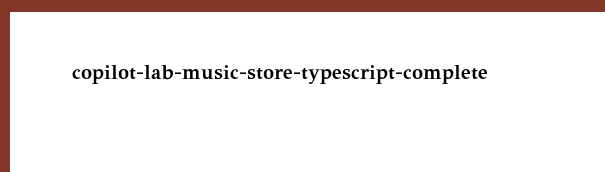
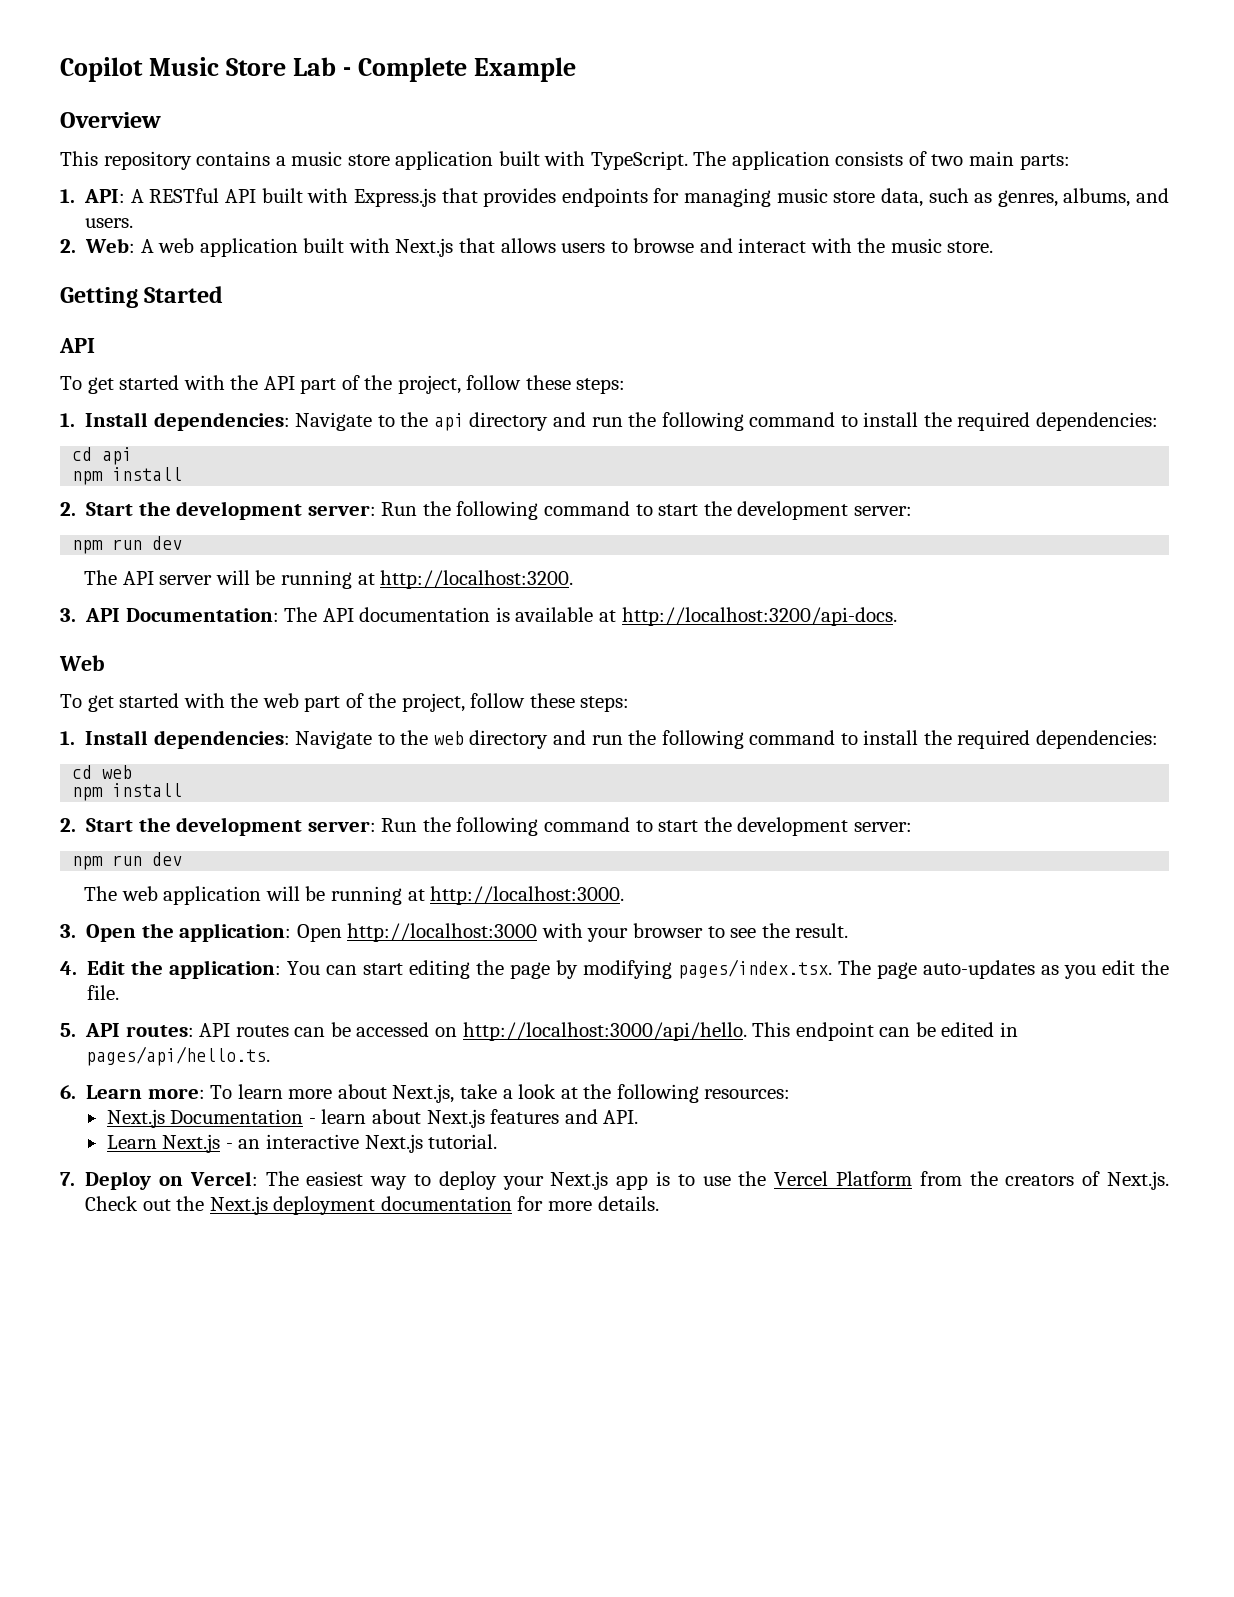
- copilot-lab-music-store-typescript-complete
+ Copilot Music Store Lab - Complete Example
+ Overview
+ This repository contains a music store application built with TypeScript. The application consists of two main parts:
+ 1. API: A RESTful API built with Express.js that provides endpoints for managing music store data, such as genres, albums, and users.
+ 2. Web: A web application built with Next.js that allows users to browse and interact with the music store.
+ Getting Started
+ API
+ To get started with the API part of the project, follow these steps:
+ 1. Install dependencies: Navigate to the api directory and run the following command to install the required dependencies:
+ cd api
+ npm install
+ 2. Start the development server: Run the following command to start the development server:
+ npm run dev
+ The API server will be running at http://localhost:3200.
+ 3. API Documentation: The API documentation is available at http://localhost:3200/api-docs.
+ Web
+ To get started with the web part of the project, follow these steps:
+ 1. Install dependencies: Navigate to the web directory and run the following command to install the required dependencies:
+ cd web
+ npm install
+ 2. Start the development server: Run the following command to start the development server:
+ npm run dev
+ The web application will be running at http://localhost:3000.
+ 3. Open the application: Open http://localhost:3000 with your browser to see the result.
+ 4. Edit the application: You can start editing the page by modifying pages/index.tsx. The page auto-updates as you edit the file.
+ 5. API routes: API routes can be accessed on http://localhost:3000/api/hello. This endpoint can be edited in pages/api/hello.ts.
+ 6. Learn more: To learn more about Next.js, take a look at the following resources:
+ Next.js Documentation - learn about Next.js features and API.
+ Learn Next.js - an interactive Next.js tutorial.
+ 7. Deploy on Vercel: The easiest way to deploy your Next.js app is to use the Vercel Platform from the creators of Next.js. Check out the Next.js deployment documentation for more details.

